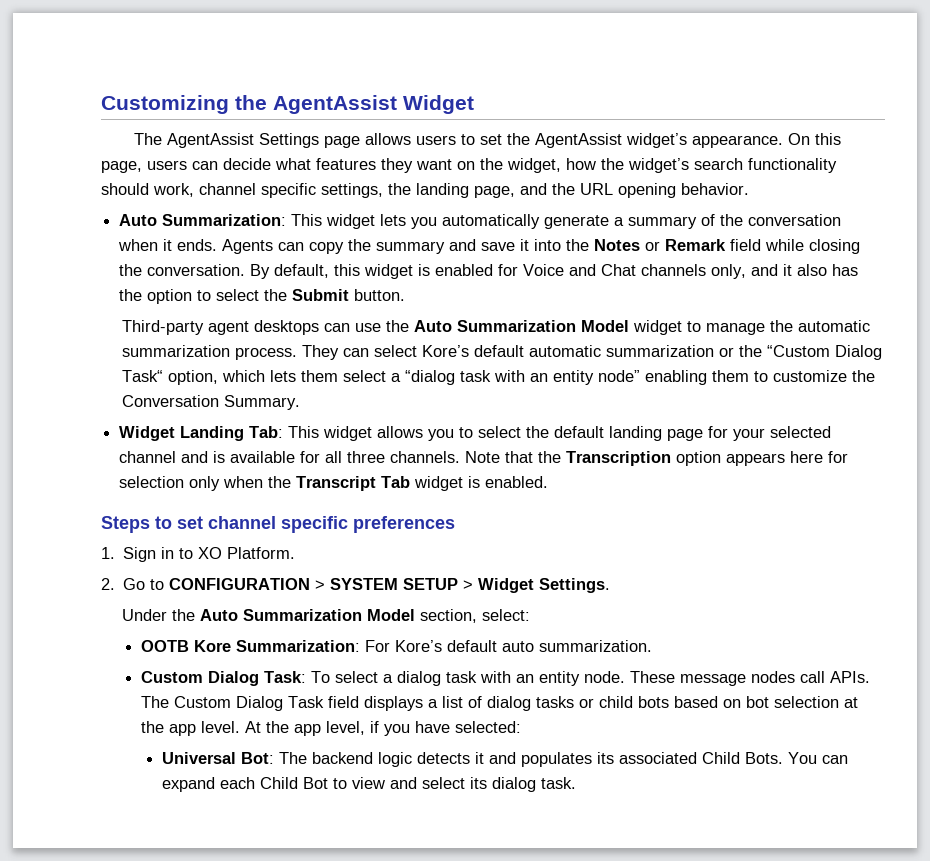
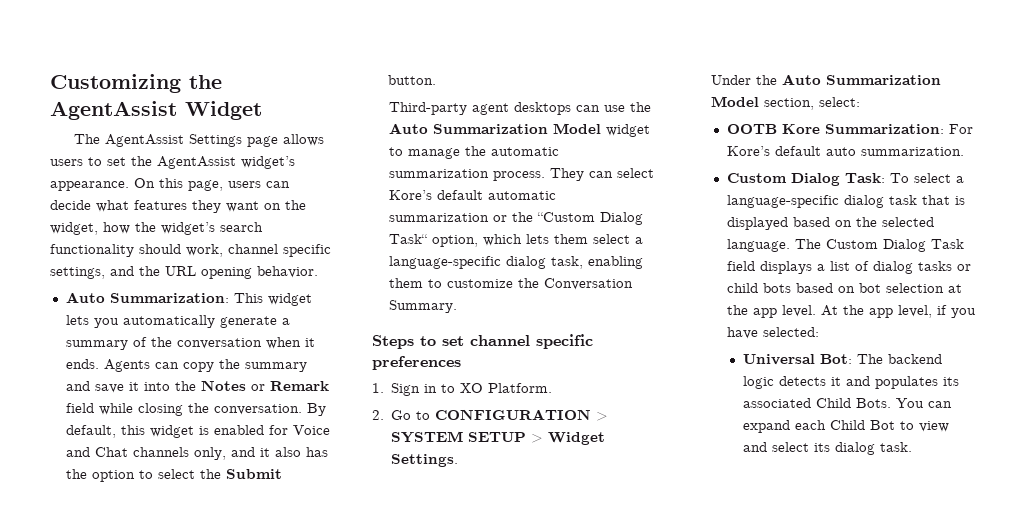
- On this page, users can decide what features they want on the widget, how the widget’s search functionality should work, channel specific settings, the landing page, and the URL opening behavior.
+ On this page, users can decide what features they want on the widget, how the widget’s search functionality should work, channel specific settings, and the URL opening behavior.
- They can select Kore’s default automatic summarization or the “Custom Dialog Task“ option, which lets them select a “dialog task with an entity node” enabling them to customize the Conversation Summary.
+ They can select Kore’s default automatic summarization or the “Custom Dialog Task“ option, which lets them select a language-specific dialog task, enabling them to customize the Conversation Summary.
- Widget Landing Tab: This widget allows you to select the default landing page for your selected channel and is available for all three channels. Note that the Transcription option appears here for selection only when the Transcript Tab widget is enabled.
- Custom Dialog Task: To select a dialog task with an entity node. These message nodes call APIs.
+ Custom Dialog Task: To select a language-specific dialog task that is displayed based on the selected language.

